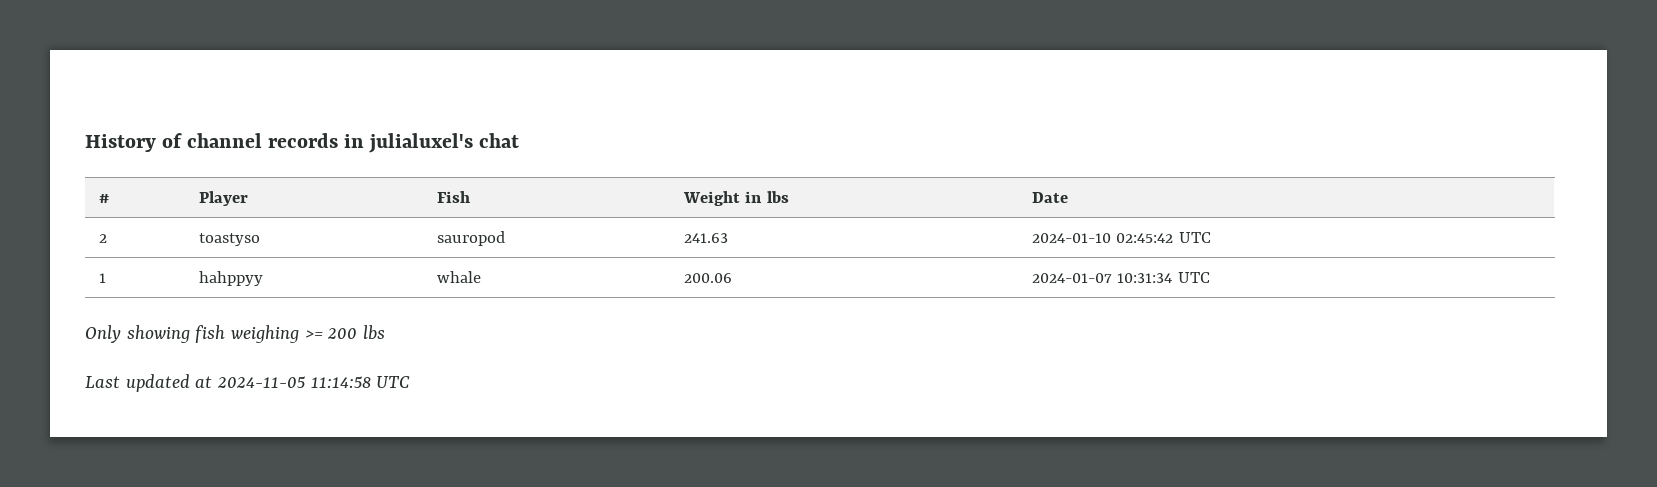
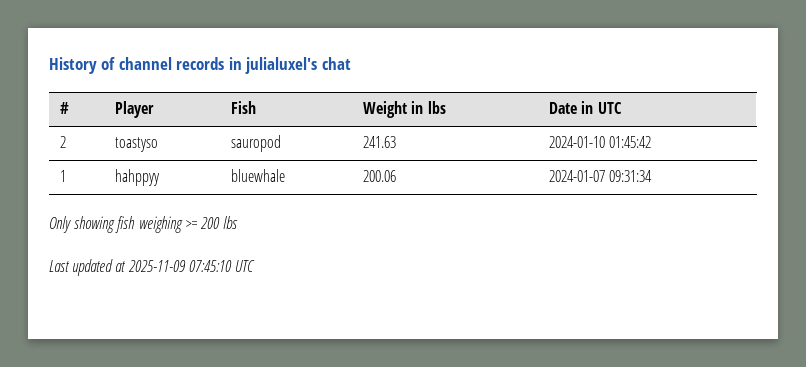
- # | Player | Fish | Weight in lbs | Date
+ # | Player | Fish | Weight in lbs | Date in UTC
- 2 | toastyso | sauropod | 241.63 | 2024-01-10 02:45:42 UTC
+ 2 | toastyso | sauropod | 241.63 | 2024-01-10 01:45:42
- 1 | hahppyy | whale | 200.06 | 2024-01-07 10:31:34 UTC
+ 1 | hahppyy | bluewhale | 200.06 | 2024-01-07 09:31:34
- Last updated at 2024-11-05 11:14:58 UTC
+ Last updated at 2025-11-09 07:45:10 UTC

